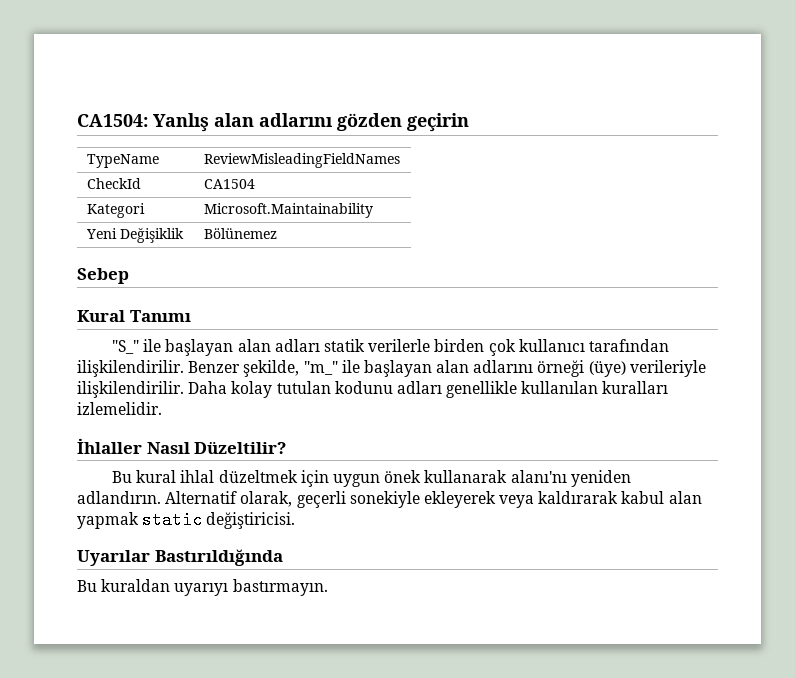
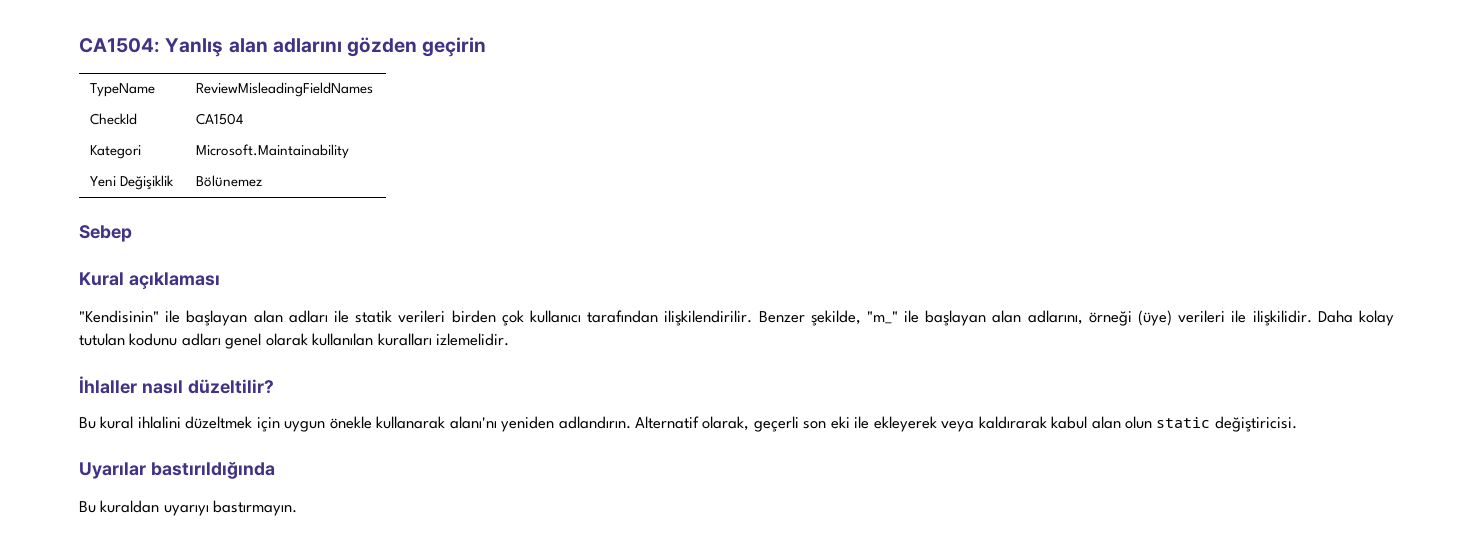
- Kural Tanımı
- "S_" ile başlayan alan adları statik verilerle birden çok kullanıcı tarafından ilişkilendirilir.
+ Kural açıklaması
+ "Kendisinin" ile başlayan alan adları ile statik verileri birden çok kullanıcı tarafından ilişkilendirilir.
- Benzer şekilde, "m_" ile başlayan alan adlarını örneği (üye) verileriyle ilişkilendirilir.
+ Benzer şekilde, "m_" ile başlayan alan adlarını, örneği (üye) verileri ile ilişkilidir.
- Daha kolay tutulan kodunu adları genellikle kullanılan kuralları izlemelidir.
+ Daha kolay tutulan kodunu adları genel olarak kullanılan kuralları izlemelidir.
- İhlaller Nasıl Düzeltilir?
+ İhlaller nasıl düzeltilir?
- Bu kural ihlal düzeltmek için uygun önek kullanarak alanı'nı yeniden adlandırın.
+ Bu kural ihlalini düzeltmek için uygun önekle kullanarak alanı'nı yeniden adlandırın.
- Alternatif olarak, geçerli sonekiyle ekleyerek veya kaldırarak kabul alan yapmak static değiştiricisi.
+ Alternatif olarak, geçerli son eki ile ekleyerek veya kaldırarak kabul alan olun static değiştiricisi.
- Uyarılar Bastırıldığında
+ Uyarılar bastırıldığında

